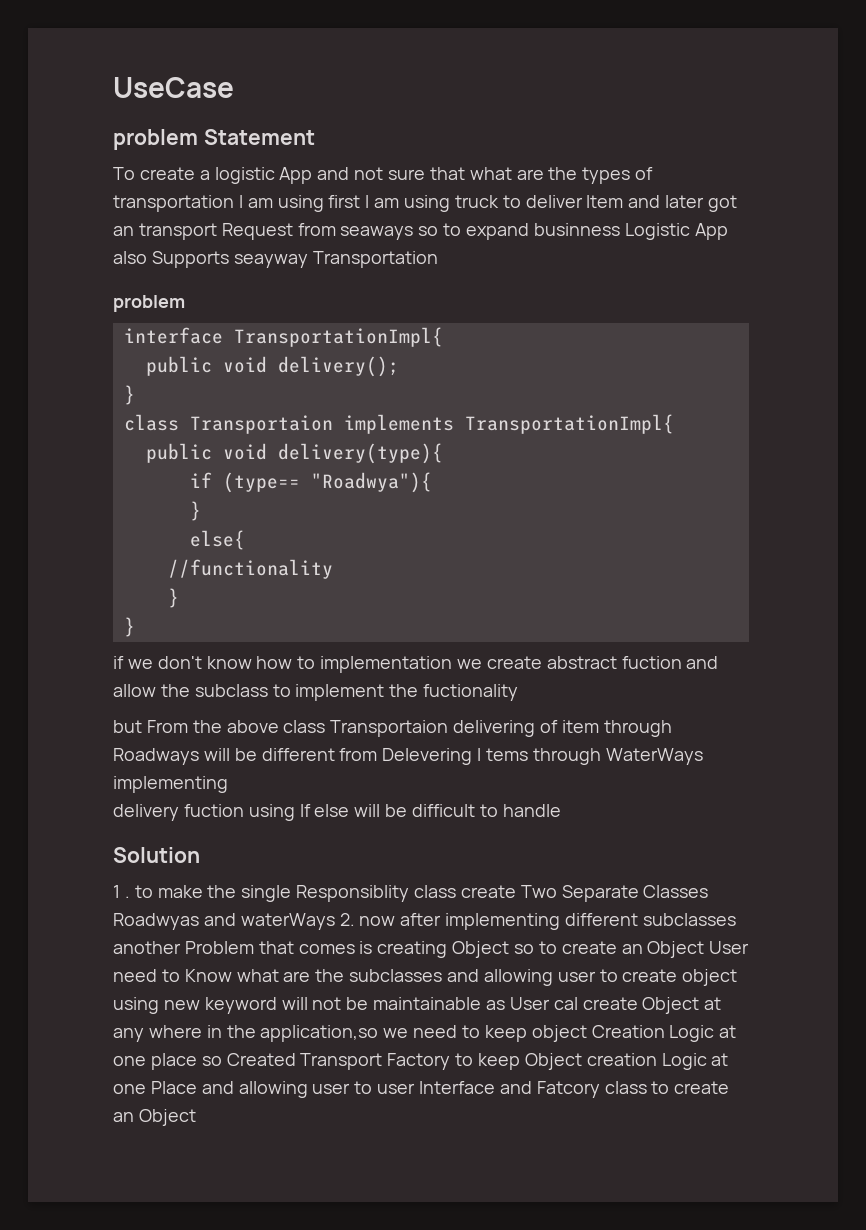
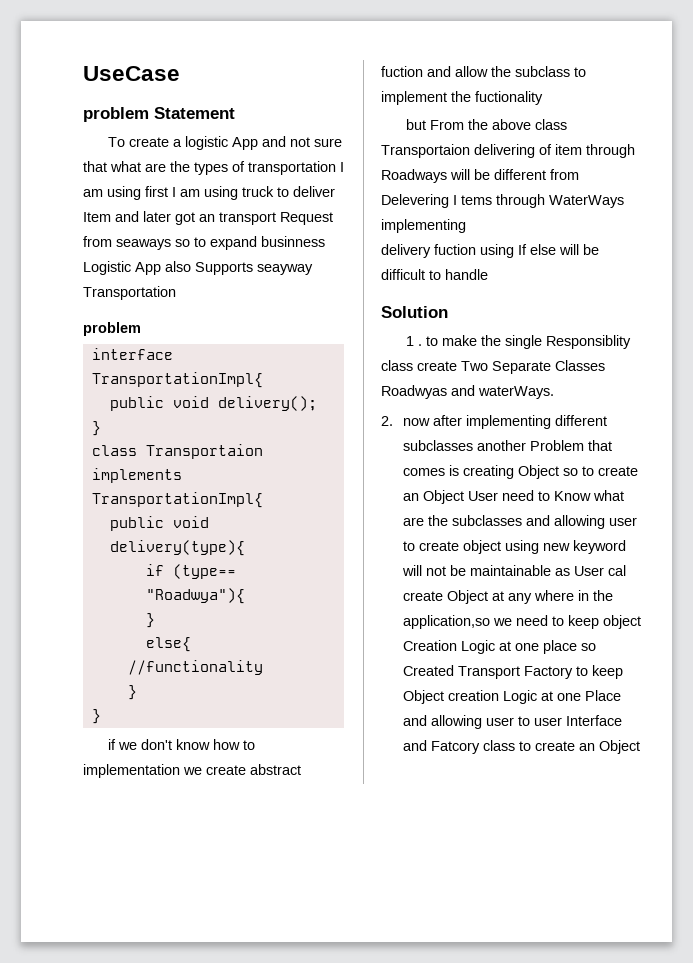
- 1 . to make the single Responsiblity class create Two Separate Classes Roadwyas and waterWays 2. now after implementing different subclasses another Problem that comes is creating Object so to create an Object User need to Know what are the subclasses and allowing user to create object using new keyword will not be maintainable as User cal create Object at any where in the application,so we need to keep object Creation Logic at one place so Created Transport Factory to keep Object creation Logic at one Place and allowing user to user Interface and Fatcory class to create an Object
+ 1 . to make the single Responsiblity class create Two Separate Classes Roadwyas and waterWays.
+ 2. now after implementing different subclasses another Problem that comes is creating Object so to create an Object User need to Know what are the subclasses and allowing user to create object using new keyword will not be maintainable as User cal create Object at any where in the application,so we need to keep object Creation Logic at one place so Created Transport Factory to keep Object creation Logic at one Place and allowing user to user Interface and Fatcory class to create an Object

